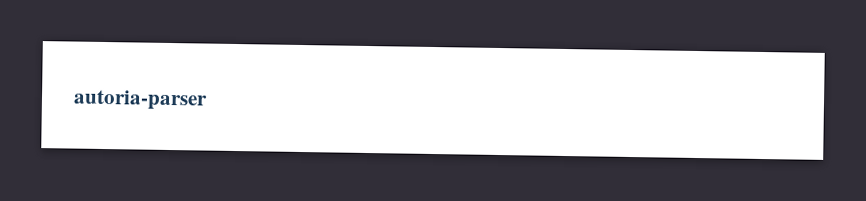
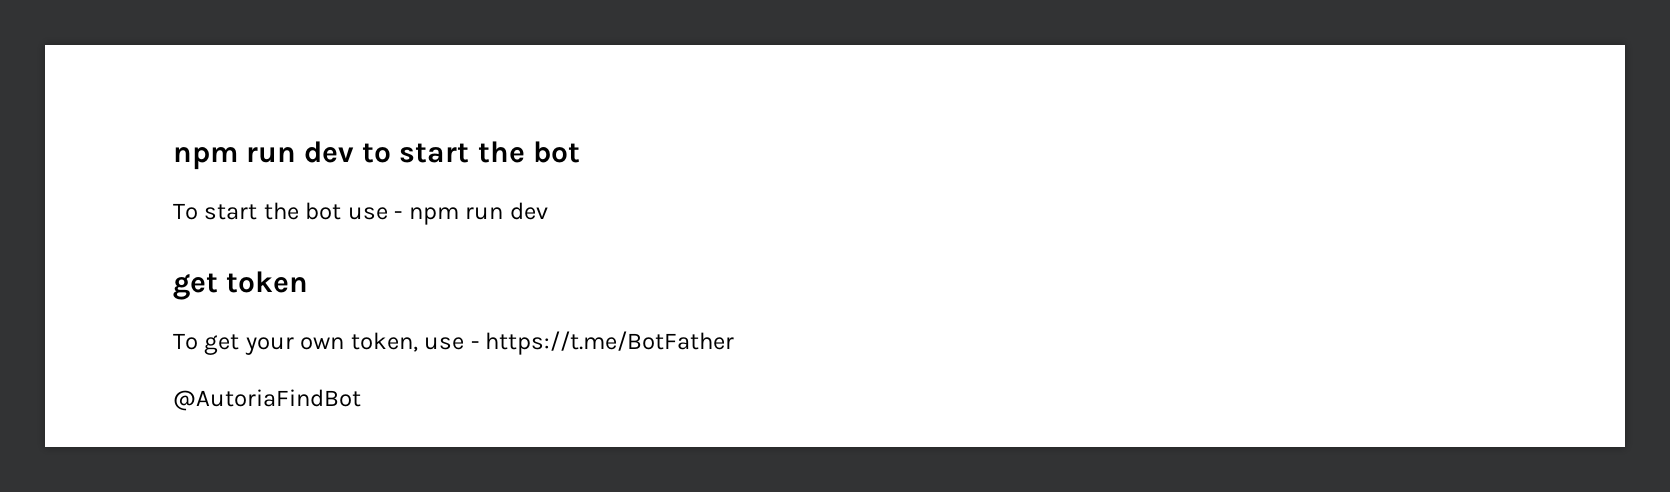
- autoria-parser
+ npm run dev to start the bot
+ To start the bot use - npm run dev
+ get token
+ To get your own token, use - https://t.me/BotFather
+ @AutoriaFindBot

